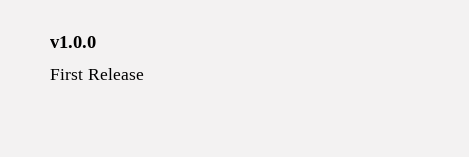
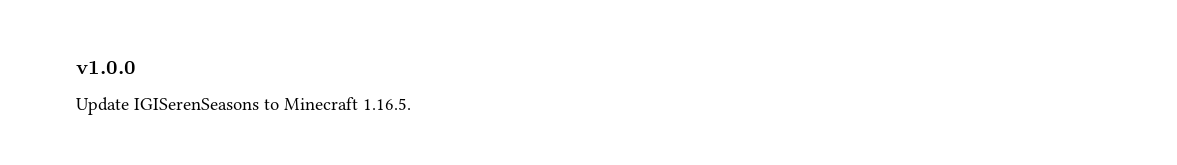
- First Release
+ Update IGISerenSeasons to Minecraft 1.16.5.

